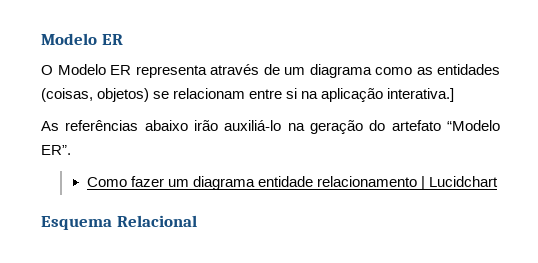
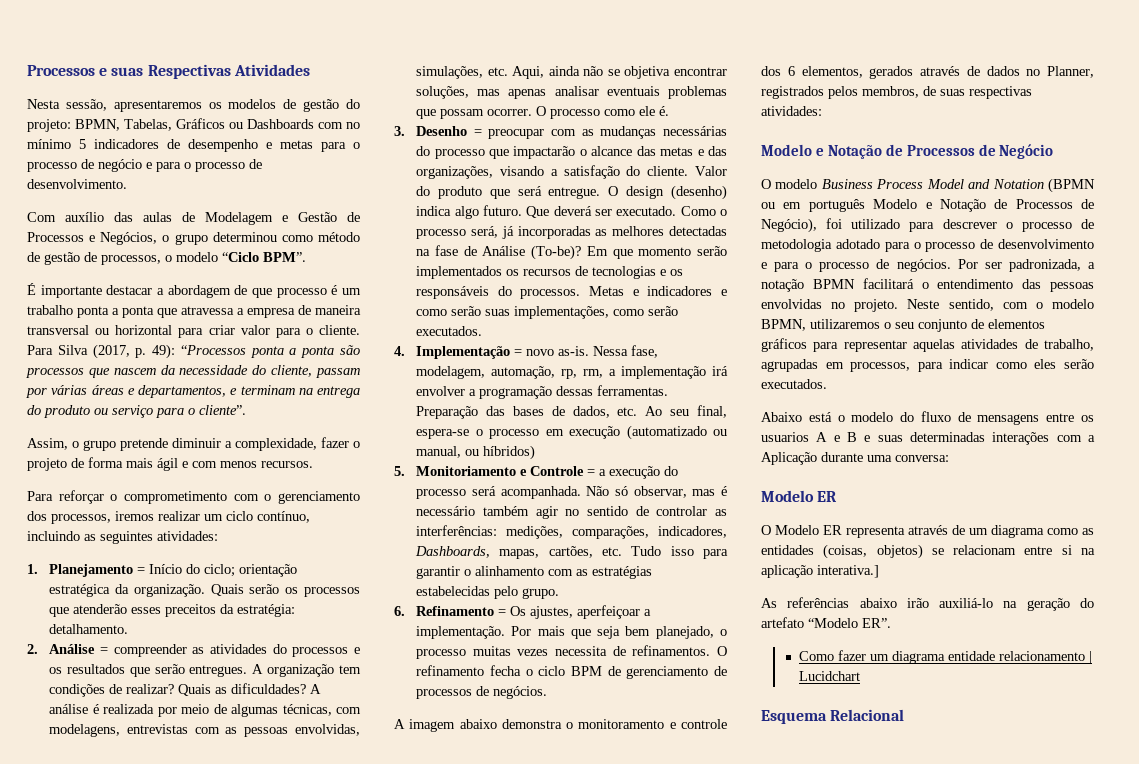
+ Processos e suas Respectivas Atividades
+ Nesta sessão, apresentaremos os modelos de gestão do projeto: BPMN, Tabelas, Gráficos ou Dashboards com no mínimo 5 indicadores de desempenho e metas para o processo de negócio e para o processo de desenvolvimento.
+ Com auxílio das aulas de Modelagem e Gestão de Processos e Negócios, o grupo determinou como método de gestão de processos, o modelo “Ciclo BPM”.
+ É importante destacar a abordagem de que processo é um trabalho ponta a ponta que atravessa a empresa de maneira transversal ou horizontal para criar valor para o cliente. Para Silva (2017, p. 49): “Processos ponta a ponta são processos que nascem da necessidade do cliente, passam por várias áreas e departamentos, e terminam na entrega do produto ou serviço para o cliente”.
+ Assim, o grupo pretende diminuir a complexidade, fazer o projeto de forma mais ágil e com menos recursos.
+ Para reforçar o comprometimento com o gerenciamento dos processos, iremos realizar um ciclo contínuo, incluindo as seguintes atividades:
+ 1. Planejamento = Início do ciclo; orientação estratégica da organização. Quais serão os processos que atenderão esses preceitos da estratégia: detalhamento.
+ 2. Análise = compreender as atividades do processos e os resultados que serão entregues. A organização tem condições de realizar? Quais as dificuldades? A análise é realizada por meio de algumas técnicas, com modelagens, entrevistas com as pessoas envolvidas, simulações, etc. Aqui, ainda não se objetiva encontrar soluções, mas apenas analisar eventuais problemas que possam ocorrer. O processo como ele é.
+ 3. Desenho = preocupar com as mudanças necessárias do processo que impactarão o alcance das metas e das organizações, visando a satisfação do cliente. Valor do produto que será entregue. O design (desenho) indica algo futuro. Que deverá ser executado. Como o processo será, já incorporadas as melhores detectadas na fase de Análise (To-be)? Em que momento serão implementados os recursos de tecnologias e os responsáveis do processos. Metas e indicadores e como serão suas implementações, como serão executados.
+ 4. Implementação = novo as-is. Nessa fase, modelagem, automação, rp, rm, a implementação irá envolver a programação dessas ferramentas. Preparação das bases de dados, etc. Ao seu final, espera-se o processo em execução (automatizado ou manual, ou híbridos)
+ 5. Monitoriamento e Controle = a execução do processo será acompanhada. Não só observar, mas é necessário também agir no sentido de controlar as interferências: medições, comparações, indicadores, Dashboards, mapas, cartões, etc. Tudo isso para garantir o alinhamento com as estratégias estabelecidas pelo grupo.
+ 6. Refinamento = Os ajustes, aperfeiçoar a implementação. Por mais que seja bem planejado, o processo muitas vezes necessita de refinamentos. O refinamento fecha o ciclo BPM de gerenciamento de processos de negócios.
+ A imagem abaixo demonstra o monitoramento e controle dos 6 elementos, gerados através de dados no Planner, registrados pelos membros, de suas respectivas atividades:
+ Modelo e Notação de Processos de Negócio
+ O modelo Business Process Model and Notation (BPMN ou em português Modelo e Notação de Processos de Negócio), foi utilizado para descrever o processo de metodologia adotado para o processo de desenvolvimento e para o processo de negócios. Por ser padronizada, a notação BPMN facilitará o entendimento das pessoas envolvidas no projeto. Neste sentido, com o modelo BPMN, utilizaremos o seu conjunto de elementos gráficos para representar aquelas atividades de trabalho, agrupadas em processos, para indicar como eles serão executados.
+ Abaixo está o modelo do fluxo de mensagens entre os usuarios A e B e suas determinadas interações com a Aplicação durante uma conversa:

